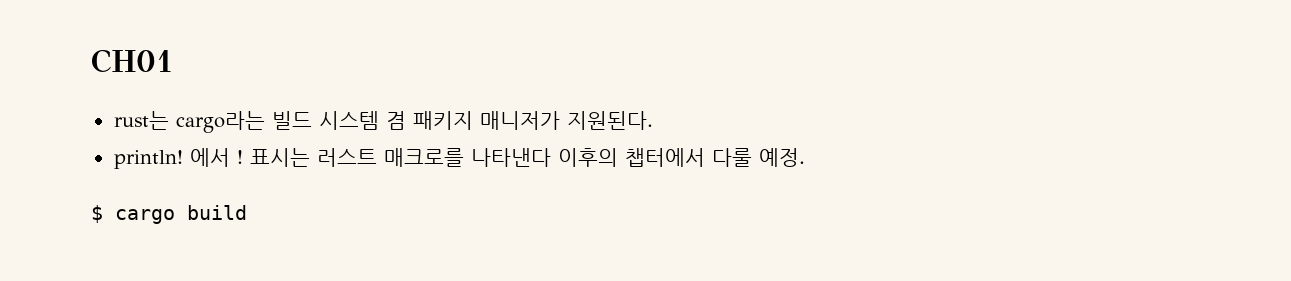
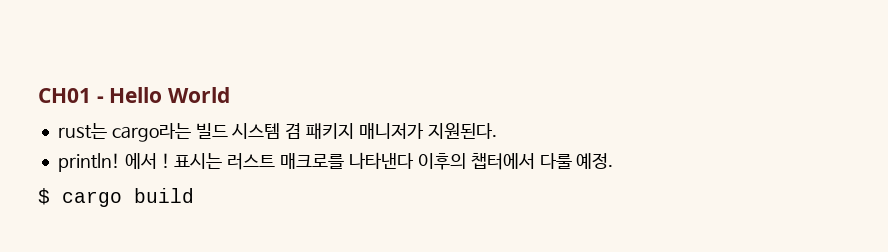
- CH01
+ CH01 - Hello World

